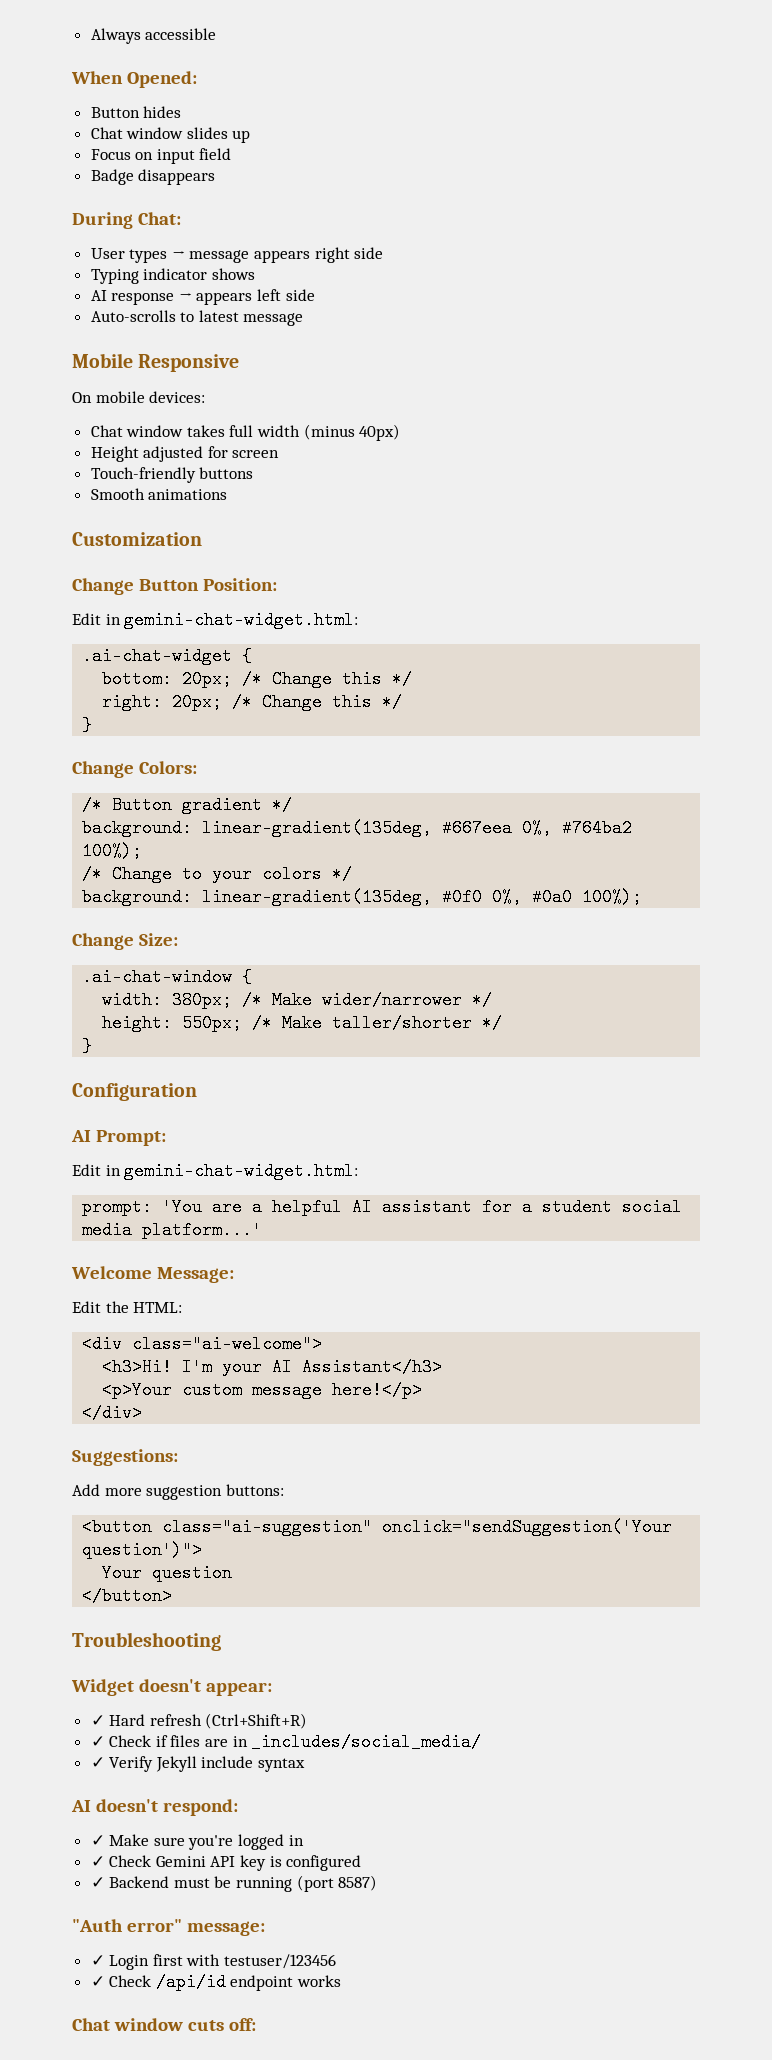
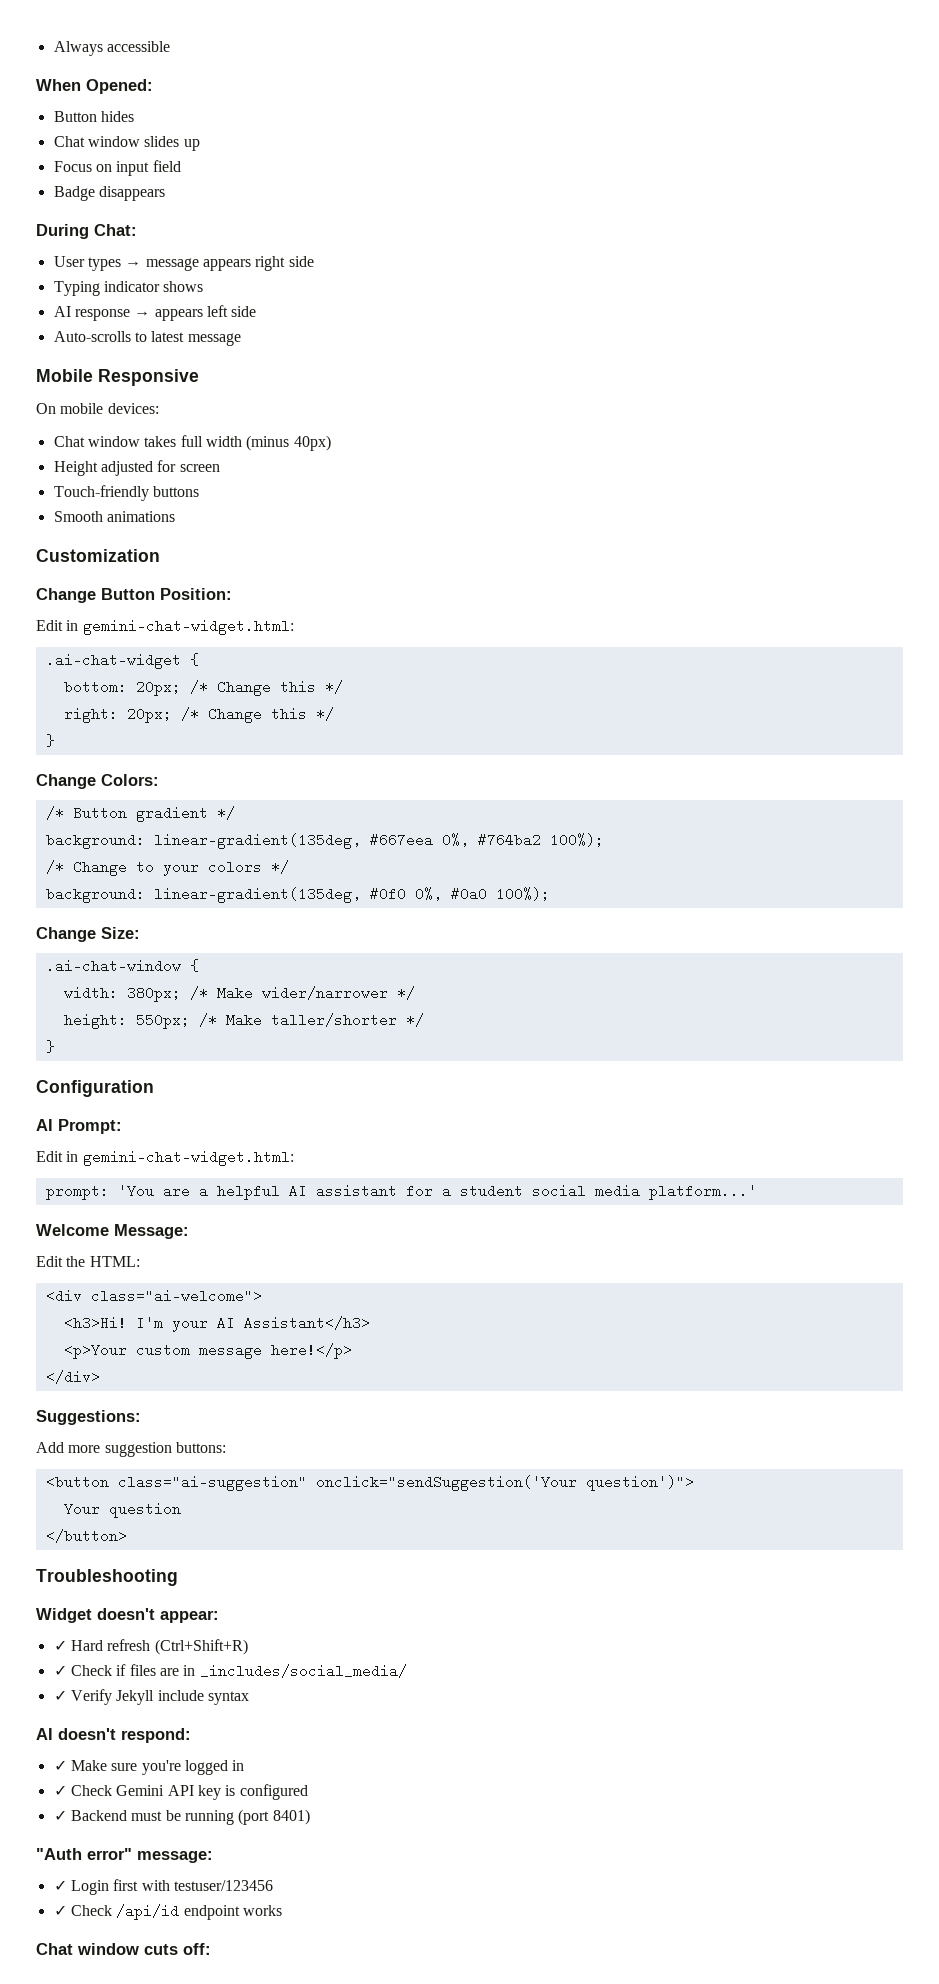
- ✓ Backend must be running (port 8587)
+ ✓ Backend must be running (port 8401)

